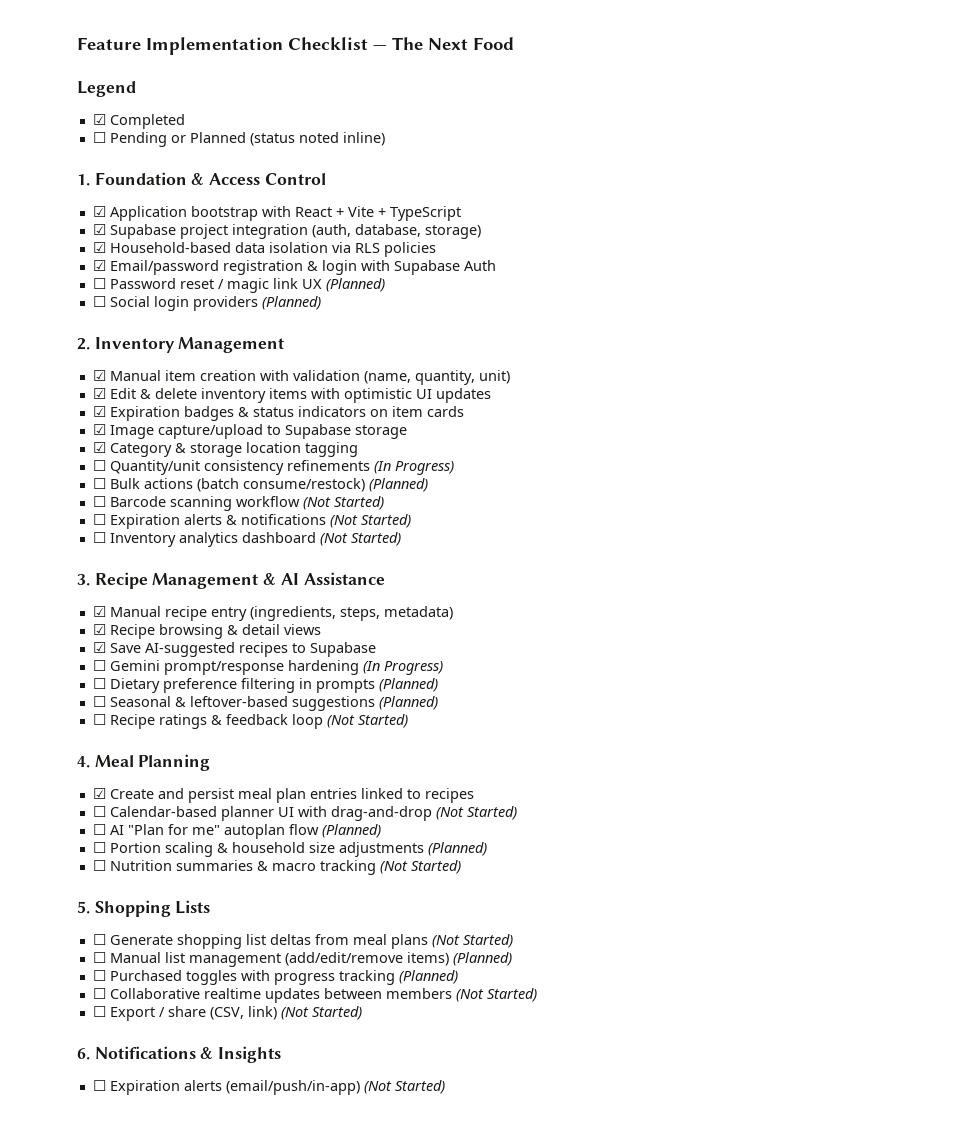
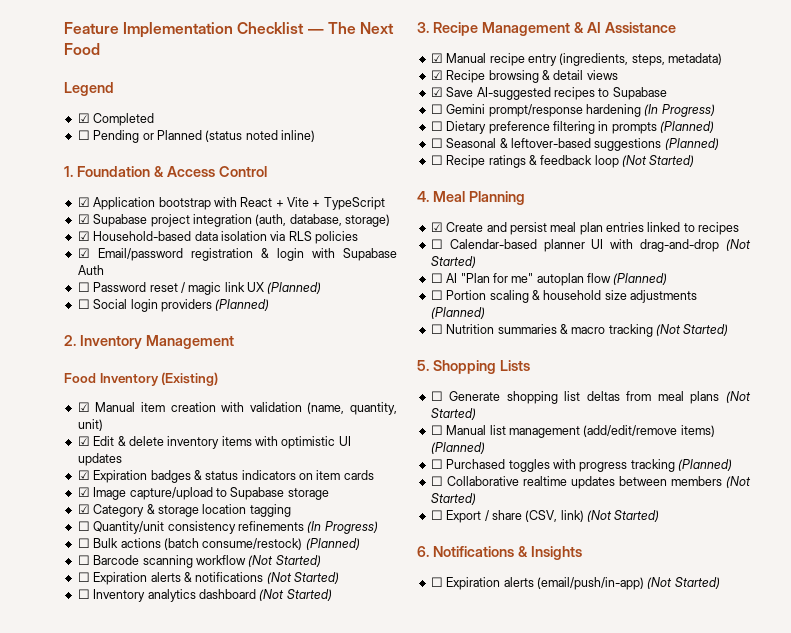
+ Food Inventory (Existing)

